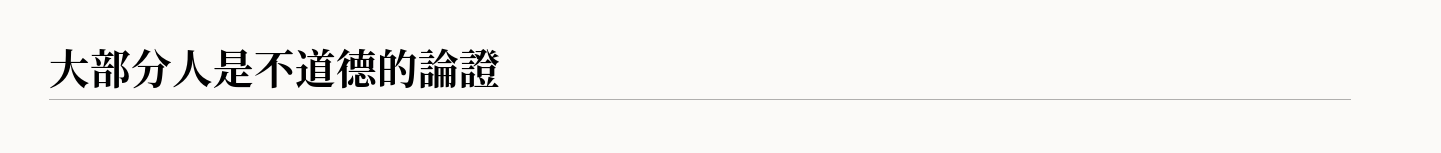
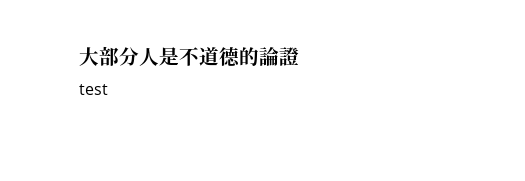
+ test

